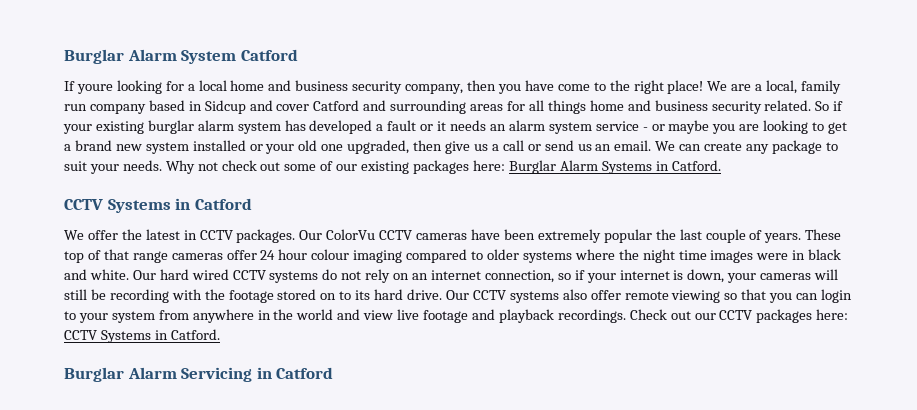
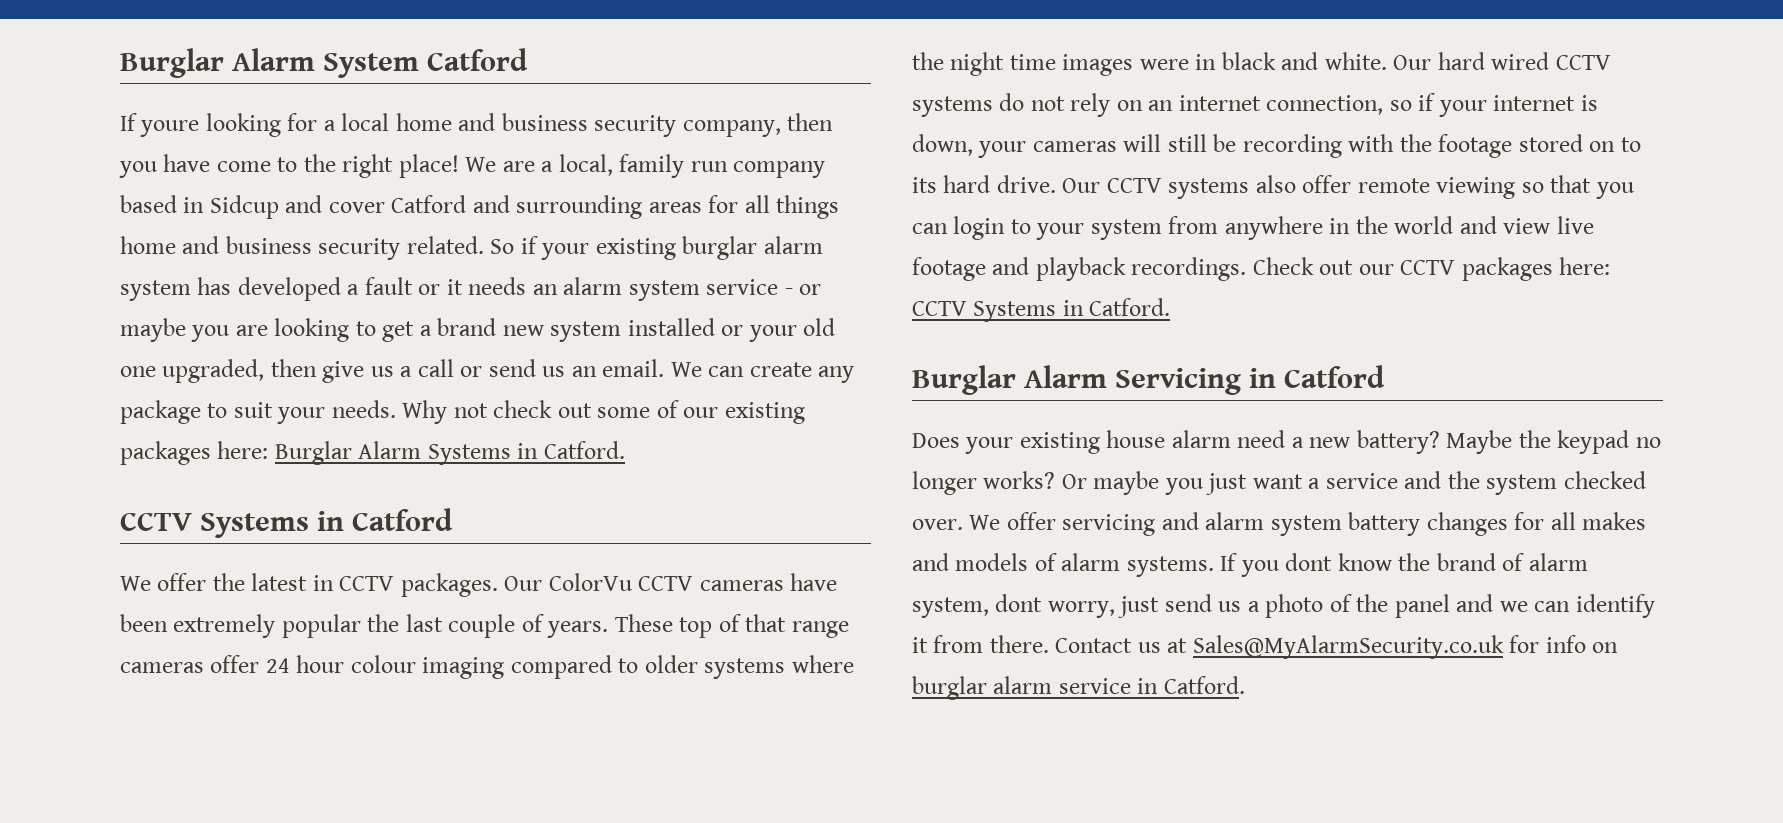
+ Does your existing house alarm need a new battery? Maybe the keypad no longer works? Or maybe you just want a service and the system checked over. We offer servicing and alarm system battery changes for all makes and models of alarm systems. If you dont know the brand of alarm system, dont worry, just send us a photo of the panel and we can identify it from there. Contact us at Sales@MyAlarmSecurity.co.uk for info on burglar alarm service in Catford.

